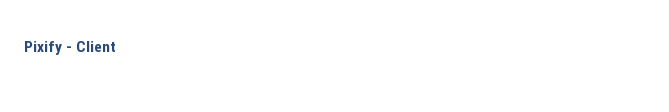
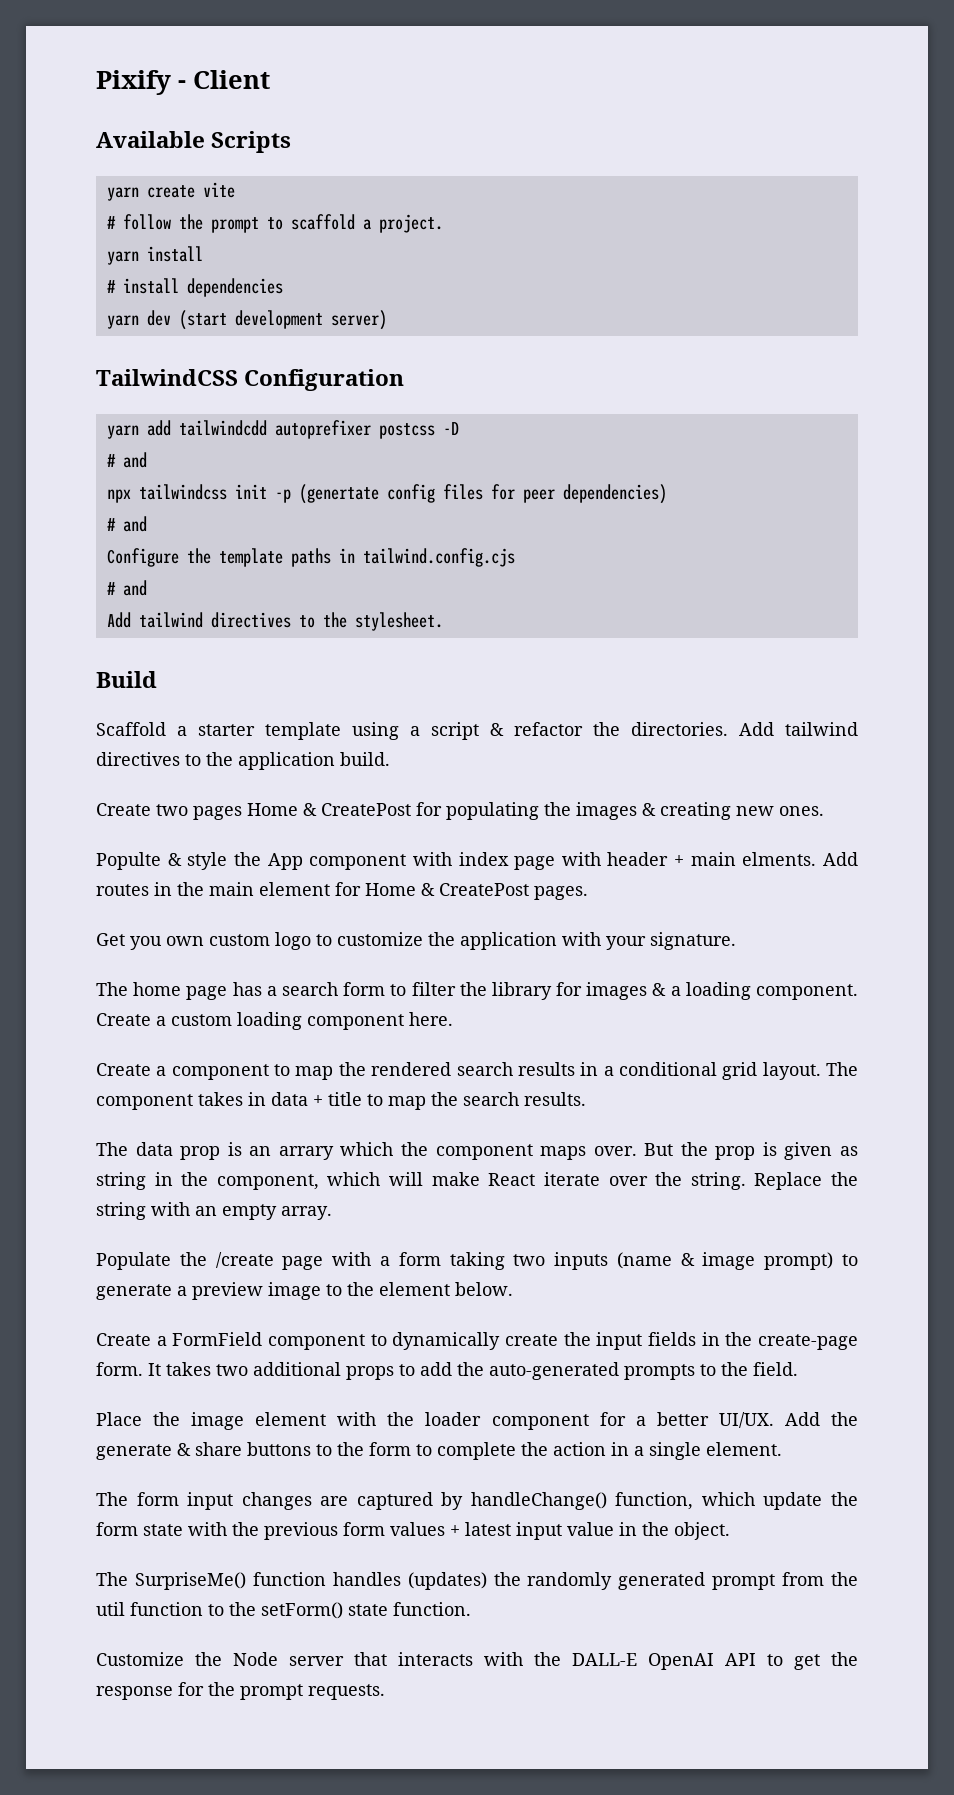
+ Available Scripts
+ yarn create vite
+ # follow the prompt to scaffold a project.
+ yarn install
+ # install dependencies
+ yarn dev (start development server)
+ TailwindCSS Configuration
+ yarn add tailwindcdd autoprefixer postcss -D
+ # and
+ npx tailwindcss init -p (genertate config files for peer dependencies)
+ # and
+ Configure the template paths in tailwind.config.cjs
+ # and
+ Add tailwind directives to the stylesheet.
+ Build
+ Scaffold a starter template using a script & refactor the directories. Add tailwind directives to the application build.
+ Create two pages Home & CreatePost for populating the images & creating new ones.
+ Populte & style the App component with index page with header + main elments. Add routes in the main element for Home & CreatePost pages.
+ Get you own custom logo to customize the application with your signature.
+ The home page has a search form to filter the library for images & a loading component. Create a custom loading component here.
+ Create a component to map the rendered search results in a conditional grid layout. The component takes in data + title to map the search results.
+ The data prop is an arrary which the component maps over. But the prop is given as string in the component, which will make React iterate over the string. Replace the string with an empty array.
+ Populate the /create page with a form taking two inputs (name & image prompt) to generate a preview image to the element below.
+ Create a FormField component to dynamically create the input fields in the create-page form. It takes two additional props to add the auto-generated prompts to the field.
+ Place the image element with the loader component for a better UI/UX. Add the generate & share buttons to the form to complete the action in a single element.
+ The form input changes are captured by handleChange() function, which update the form state with the previous form values + latest input value in the object.
+ The SurpriseMe() function handles (updates) the randomly generated prompt from the util function to the setForm() state function.
+ Customize the Node server that interacts with the DALL-E OpenAI API to get the response for the prompt requests.

